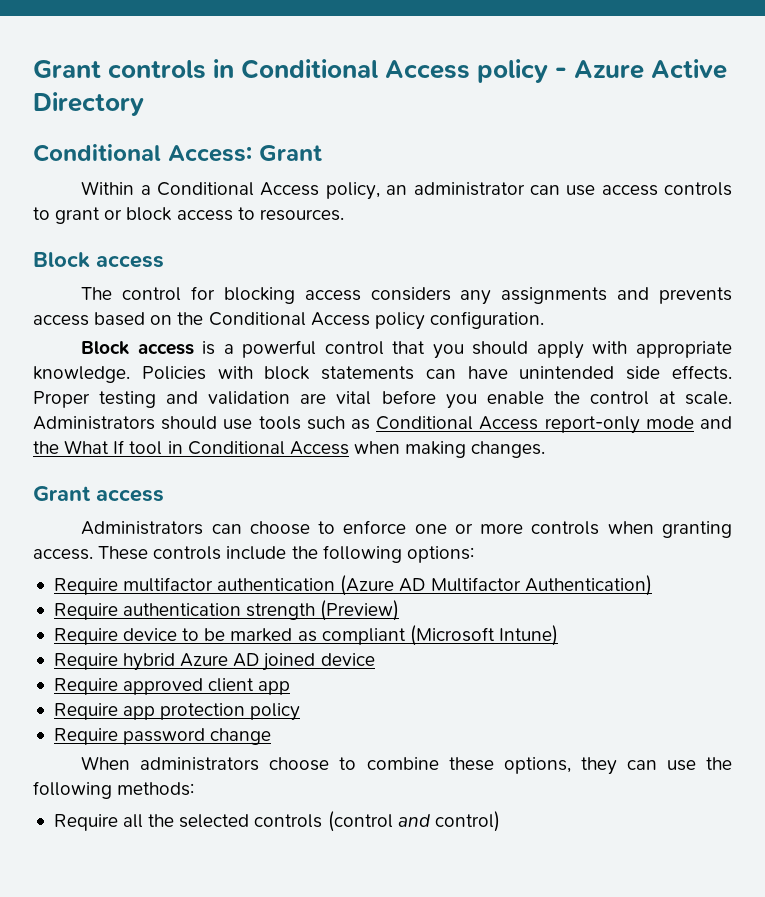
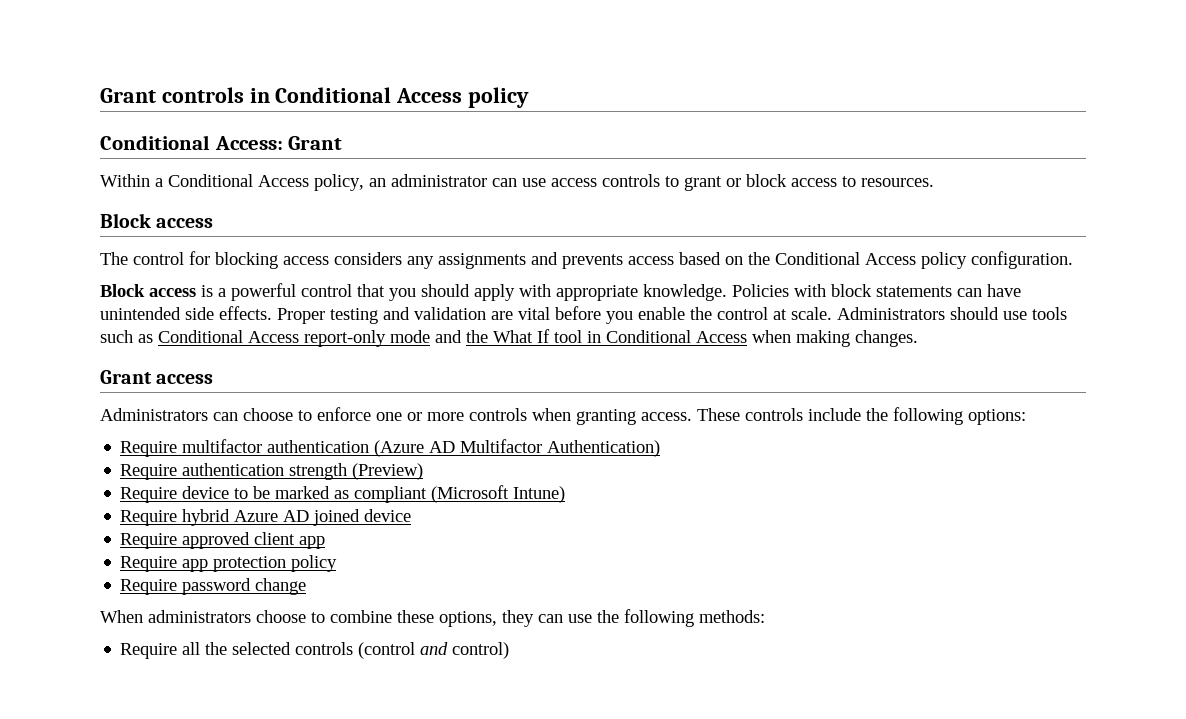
- Grant controls in Conditional Access policy - Azure Active Directory
+ Grant controls in Conditional Access policy

